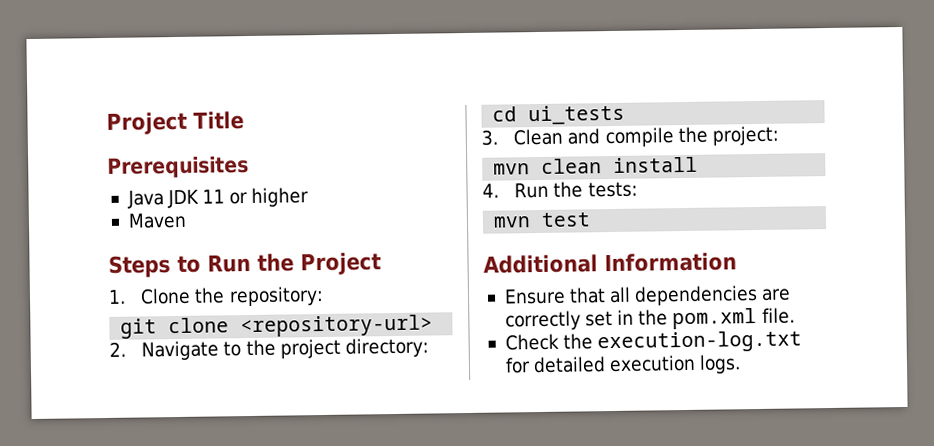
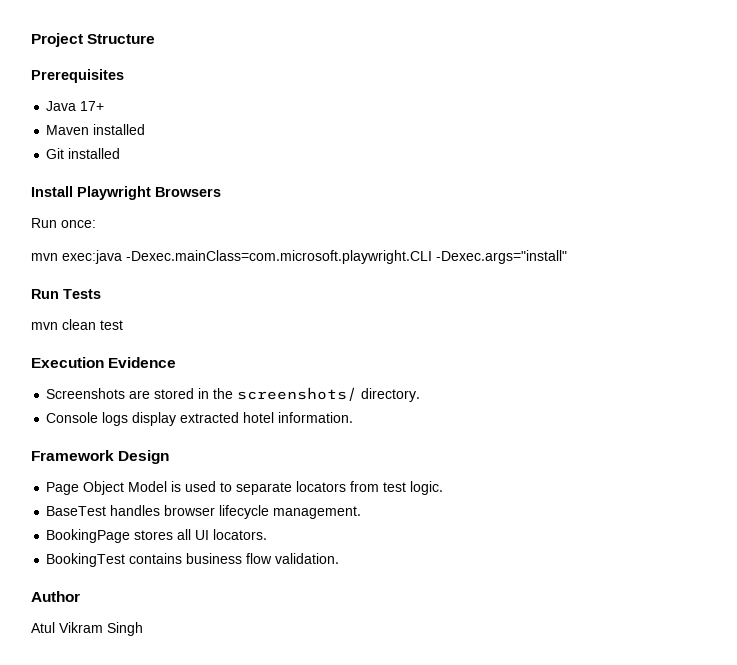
- Project Title
+ Project Structure
- Java JDK 11 or higher
- Maven
- Steps to Run the Project
- 1. Clone the repository:
- git clone <repository-url>
- 2. Navigate to the project directory:
- cd ui_tests
- 3. Clean and compile the project:
- mvn clean install
- 4. Run the tests:
- mvn test
- Additional Information
- Ensure that all dependencies are correctly set in the pom.xml file.
- Check the execution-log.txt for detailed execution logs.
+ Java 17+
+ Maven installed
+ Git installed
+ Install Playwright Browsers
+ Run once:
+ mvn exec:java -Dexec.mainClass=com.microsoft.playwright.CLI -Dexec.args="install"
+ Run Tests
+ mvn clean test
+ Execution Evidence
+ Screenshots are stored in the screenshots/ directory.
+ Console logs display extracted hotel information.
+ Framework Design
+ Page Object Model is used to separate locators from test logic.
+ BaseTest handles browser lifecycle management.
+ BookingPage stores all UI locators.
+ BookingTest contains business flow validation.
+ Author
+ Atul Vikram Singh

